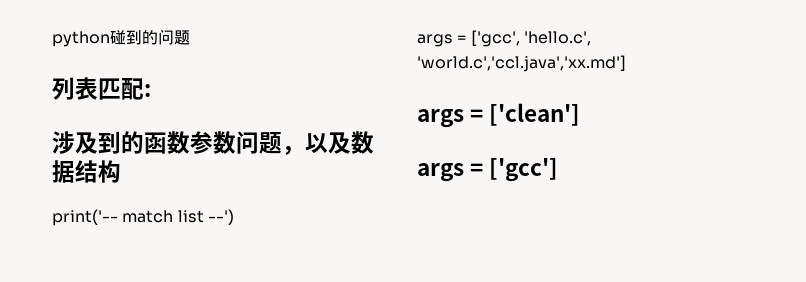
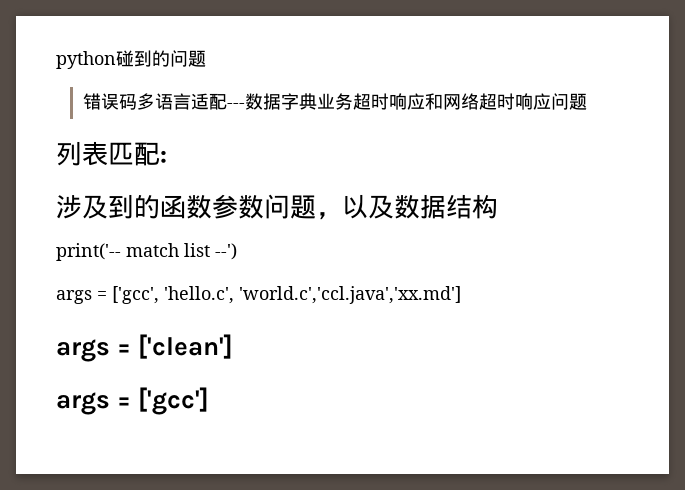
+ 错误码多语言适配---数据字典业务超时响应和网络超时响应问题

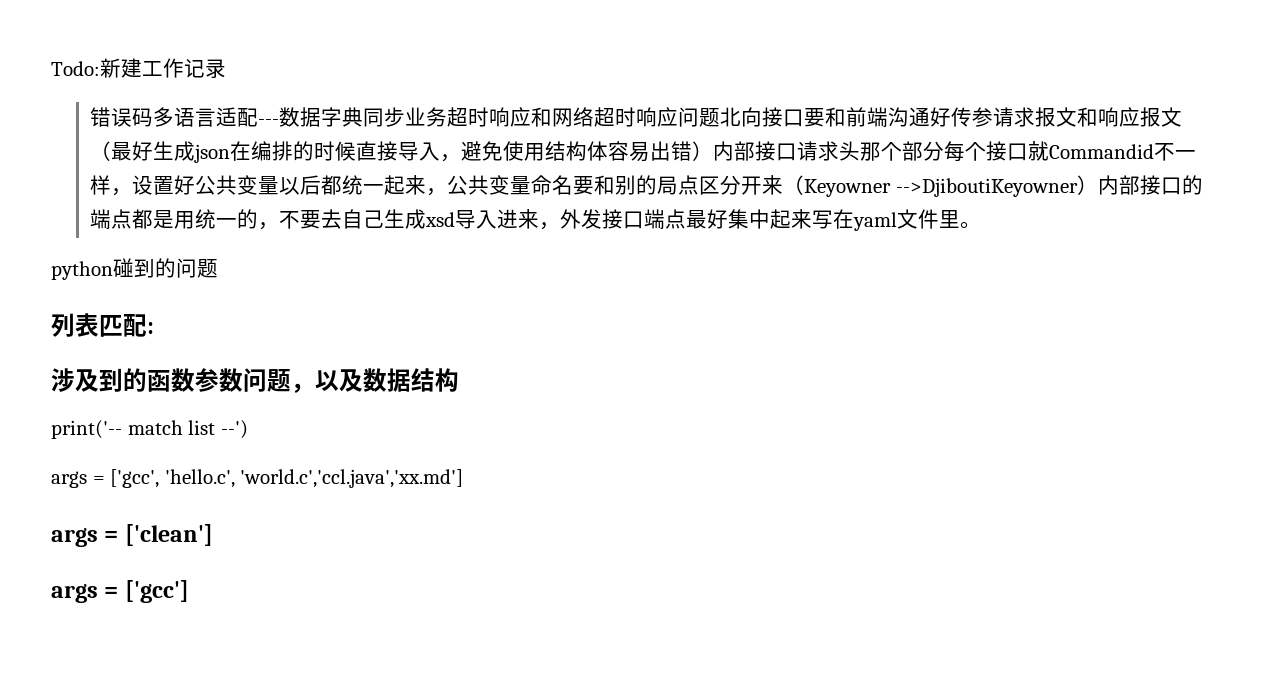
- python碰到的问题
+ Todo:新建工作记录
- 错误码多语言适配---数据字典业务超时响应和网络超时响应问题
+ 错误码多语言适配---数据字典同步业务超时响应和网络超时响应问题北向接口要和前端沟通好传参请求报文和响应报文（最好生成json在编排的时候直接导入，避免使用结构体容易出错）内部接口请求头那个部分每个接口就Commandid不一样，设置好公共变量以后都统一起来，公共变量命名要和别的局点区分开来（Keyowner -->DjiboutiKeyowner）内部接口的端点都是用统一的，不要去自己生成xsd导入进来，外发接口端点最好集中起来写在yaml文件里。
+ python碰到的问题

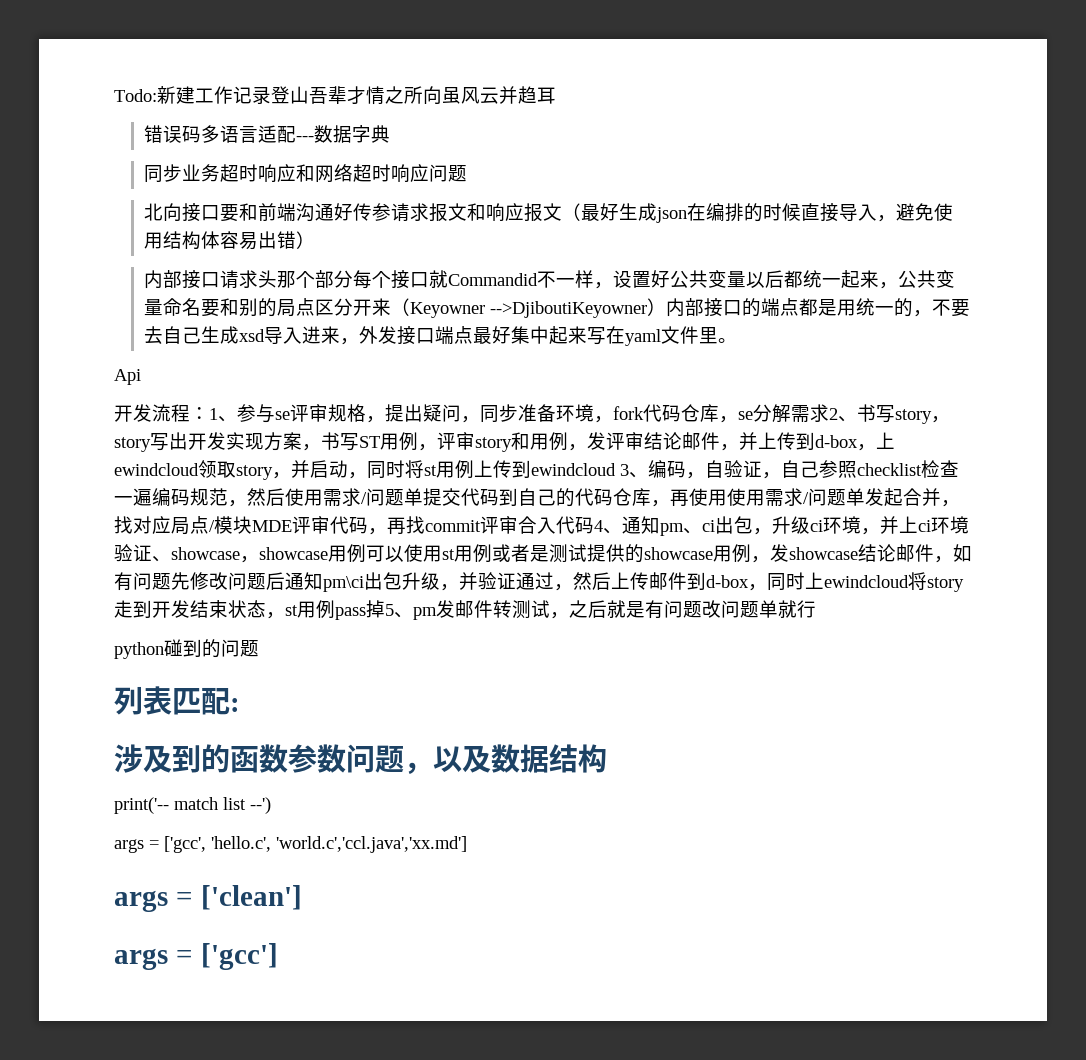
- Todo:新建工作记录
+ Todo:新建工作记录登山吾辈才情之所向虽风云并趋耳
- 错误码多语言适配---数据字典同步业务超时响应和网络超时响应问题北向接口要和前端沟通好传参请求报文和响应报文（最好生成json在编排的时候直接导入，避免使用结构体容易出错）内部接口请求头那个部分每个接口就Commandid不一样，设置好公共变量以后都统一起来，公共变量命名要和别的局点区分开来（Keyowner -->DjiboutiKeyowner）内部接口的端点都是用统一的，不要去自己生成xsd导入进来，外发接口端点最好集中起来写在yaml文件里。
+ 错误码多语言适配---数据字典
+ 同步业务超时响应和网络超时响应问题
+ 北向接口要和前端沟通好传参请求报文和响应报文（最好生成json在编排的时候直接导入，避免使用结构体容易出错）
+ 内部接口请求头那个部分每个接口就Commandid不一样，设置好公共变量以后都统一起来，公共变量命名要和别的局点区分开来（Keyowner -->DjiboutiKeyowner）内部接口的端点都是用统一的，不要去自己生成xsd导入进来，外发接口端点最好集中起来写在yaml文件里。
+ Api
+ 开发流程：1、参与se评审规格，提出疑问，同步准备环境，fork代码仓库，se分解需求2、书写story，story写出开发实现方案，书写ST用例，评审story和用例，发评审结论邮件，并上传到d-box，上ewindcloud领取story，并启动，同时将st用例上传到ewindcloud 3、编码，自验证，自己参照checklist检查一遍编码规范，然后使用需求/问题单提交代码到自己的代码仓库，再使用使用需求/问题单发起合并，找对应局点/模块MDE评审代码，再找commit评审合入代码4、通知pm、ci出包，升级ci环境，并上ci环境验证、showcase，showcase用例可以使用st用例或者是测试提供的showcase用例，发showcase结论邮件，如有问题先修改问题后通知pm\ci出包升级，并验证通过，然后上传邮件到d-box，同时上ewindcloud将story走到开发结束状态，st用例pass掉5、pm发邮件转测试，之后就是有问题改问题单就行

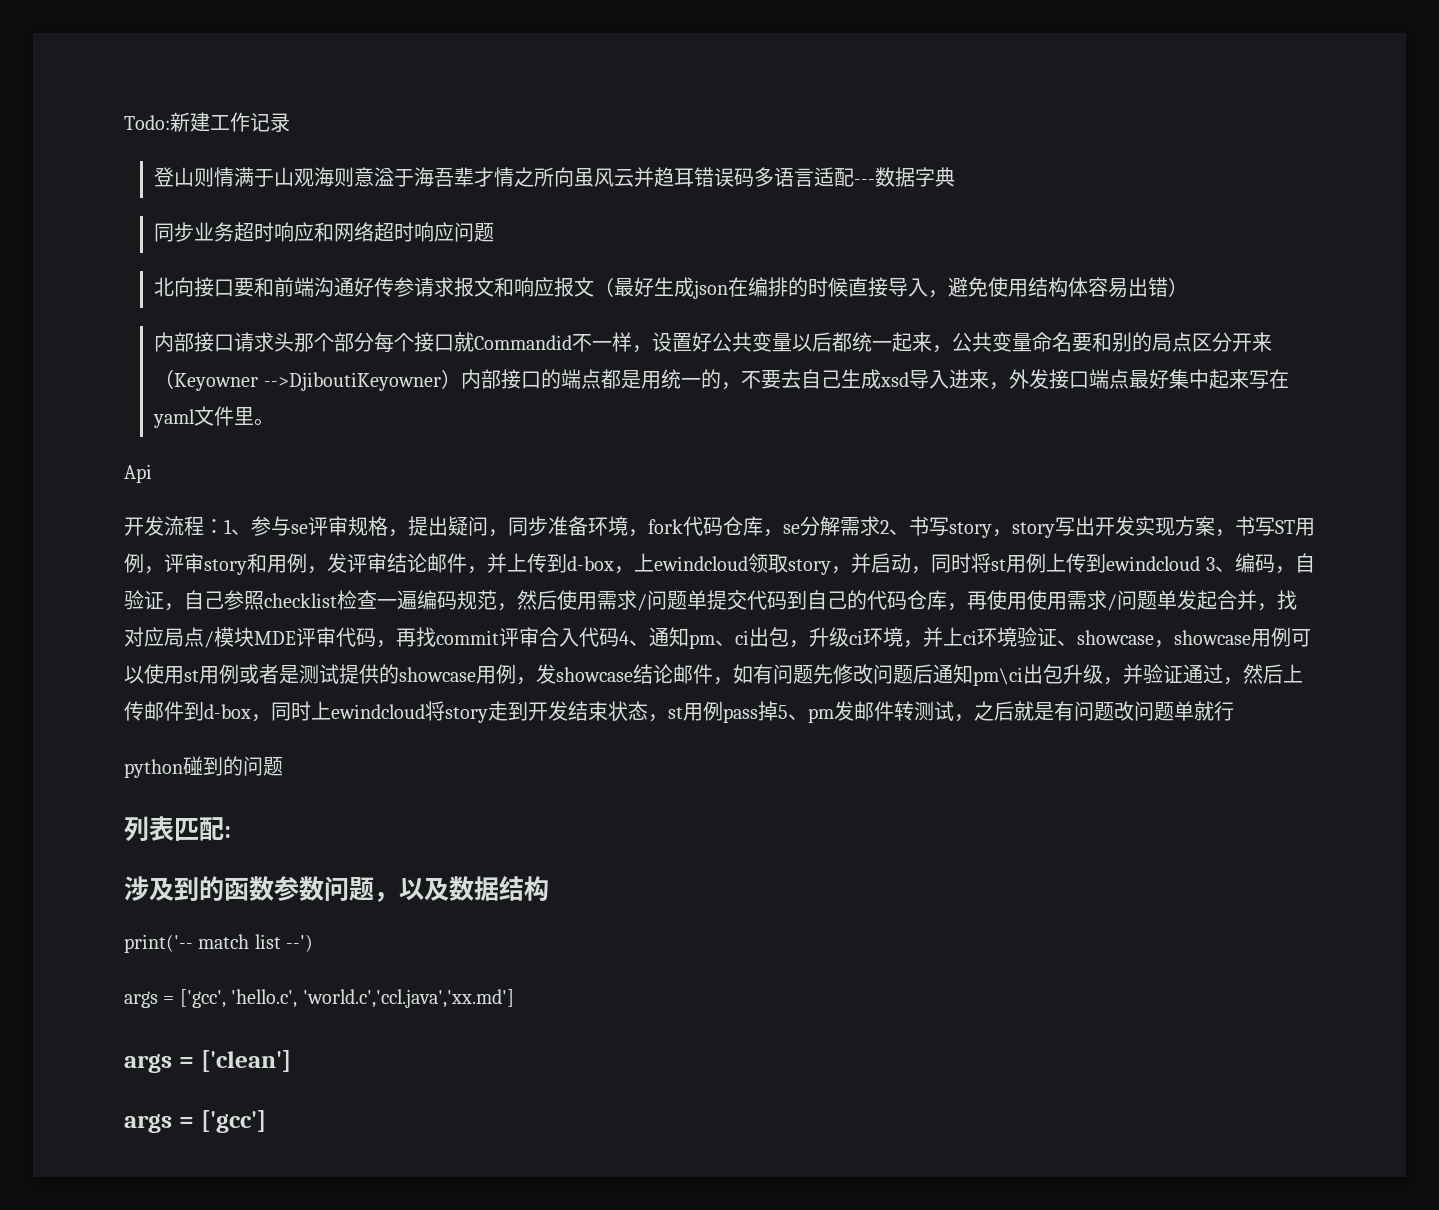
- Todo:新建工作记录登山吾辈才情之所向虽风云并趋耳
- 错误码多语言适配---数据字典
+ Todo:新建工作记录
+ 登山则情满于山观海则意溢于海吾辈才情之所向虽风云并趋耳错误码多语言适配---数据字典

